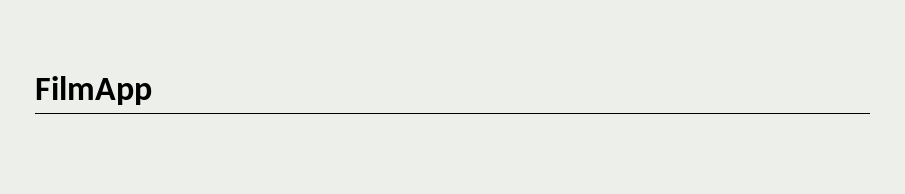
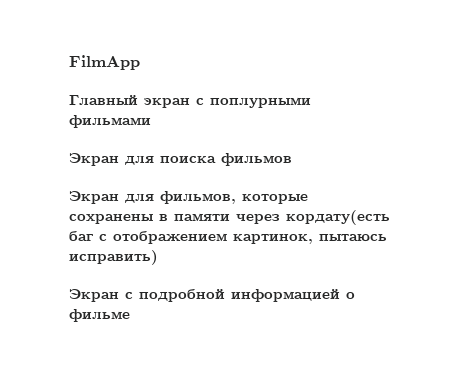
+ Главный экран с поплурными фильмами
+ Экран для поиска фильмов
+ Экран для фильмов, которые сохранены в памяти через кордату(есть баг с отображением картинок, пытаюсь исправить)
+ Экран с подробной информацией о фильме

